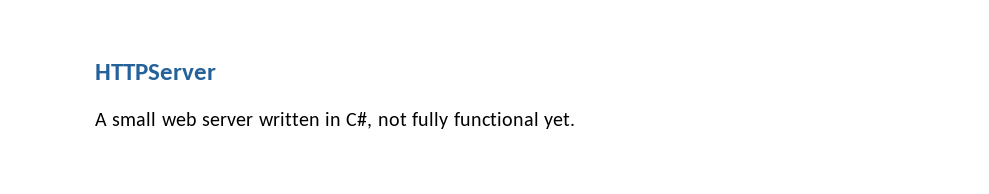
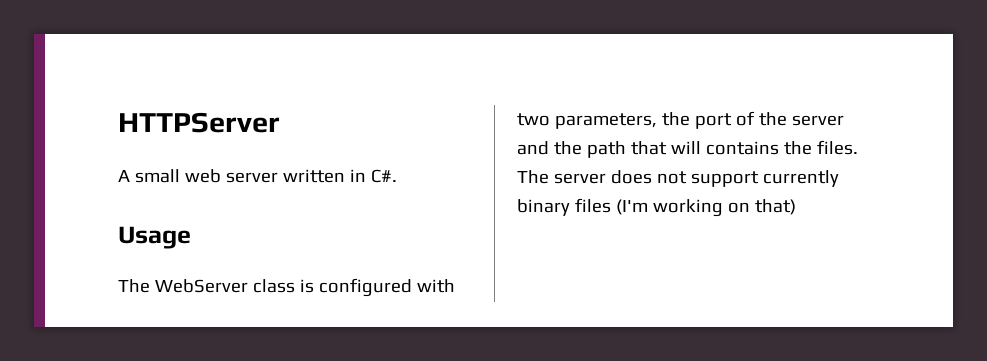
- A small web server written in C#, not fully functional yet.
+ A small web server written in C#.
+ Usage
+ The WebServer class is configured with two parameters, the port of the server and the path that will contains the files. The server does not support currently binary files (I'm working on that)

